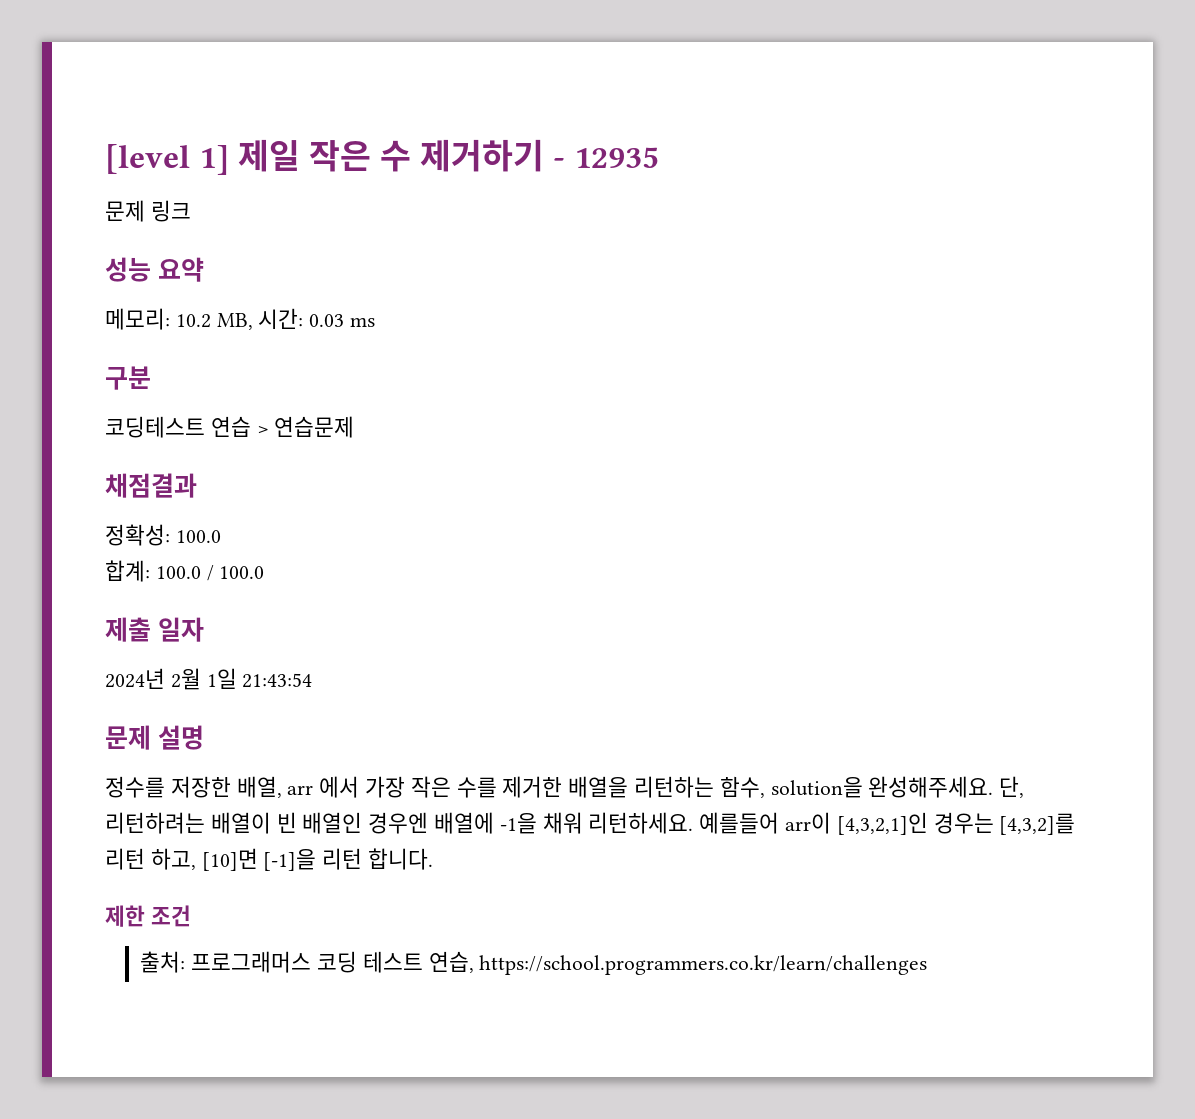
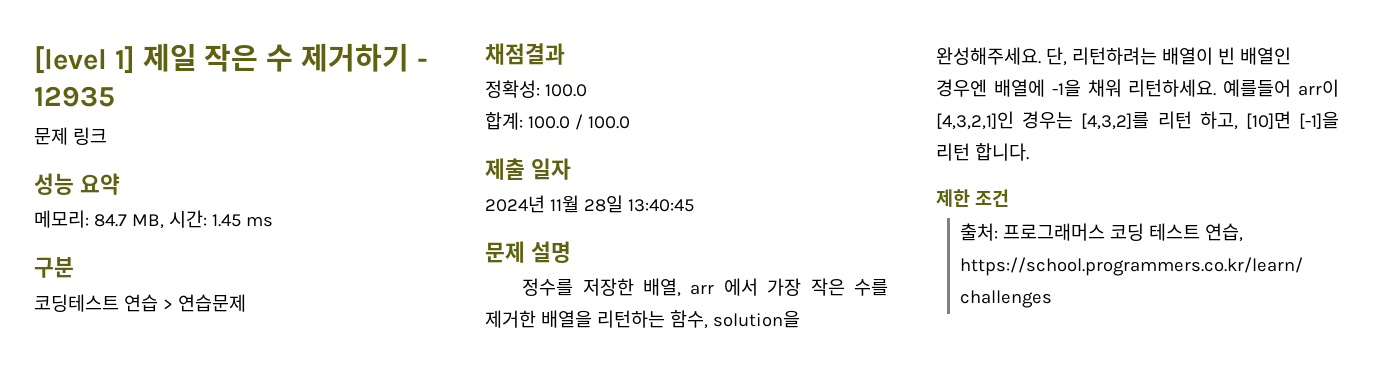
- 메모리: 10.2 MB, 시간: 0.03 ms
+ 메모리: 84.7 MB, 시간: 1.45 ms
- 2024년 2월 1일 21:43:54
+ 2024년 11월 28일 13:40:45

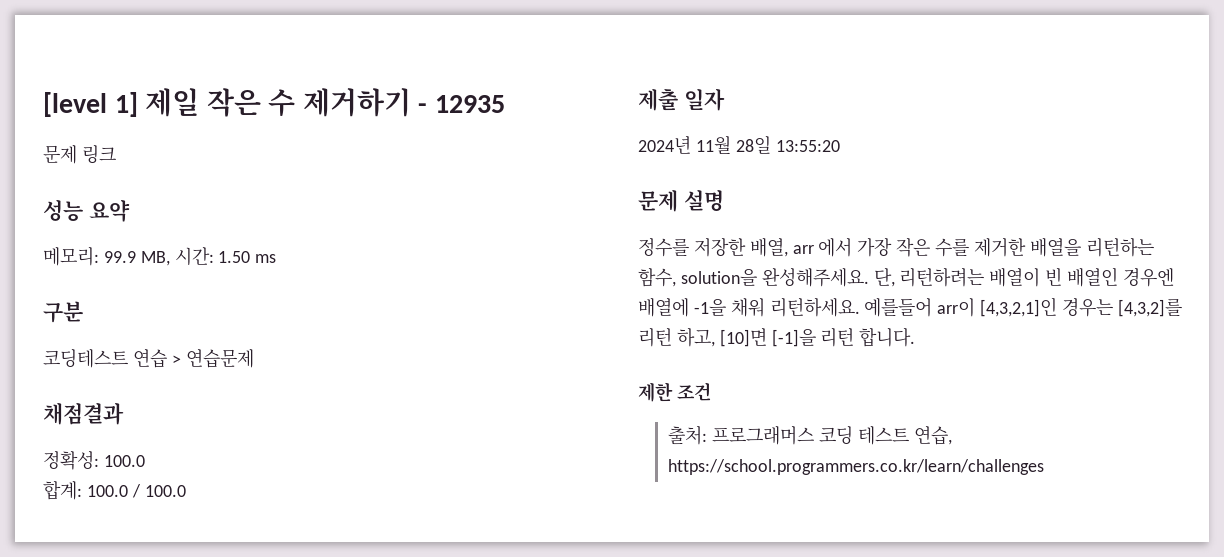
- 메모리: 84.7 MB, 시간: 1.45 ms
+ 메모리: 99.9 MB, 시간: 1.50 ms
- 2024년 11월 28일 13:40:45
+ 2024년 11월 28일 13:55:20

